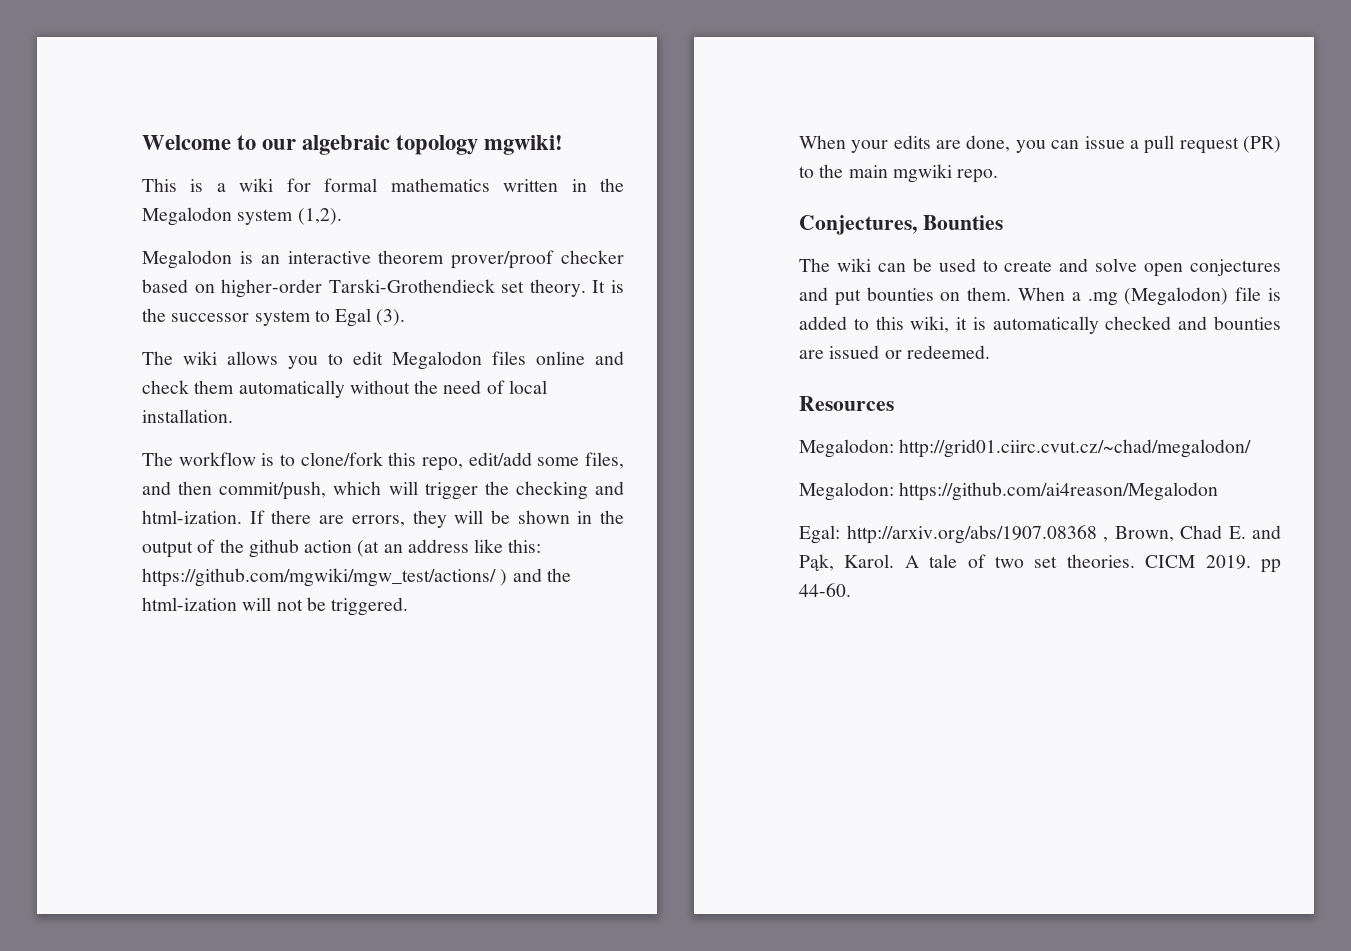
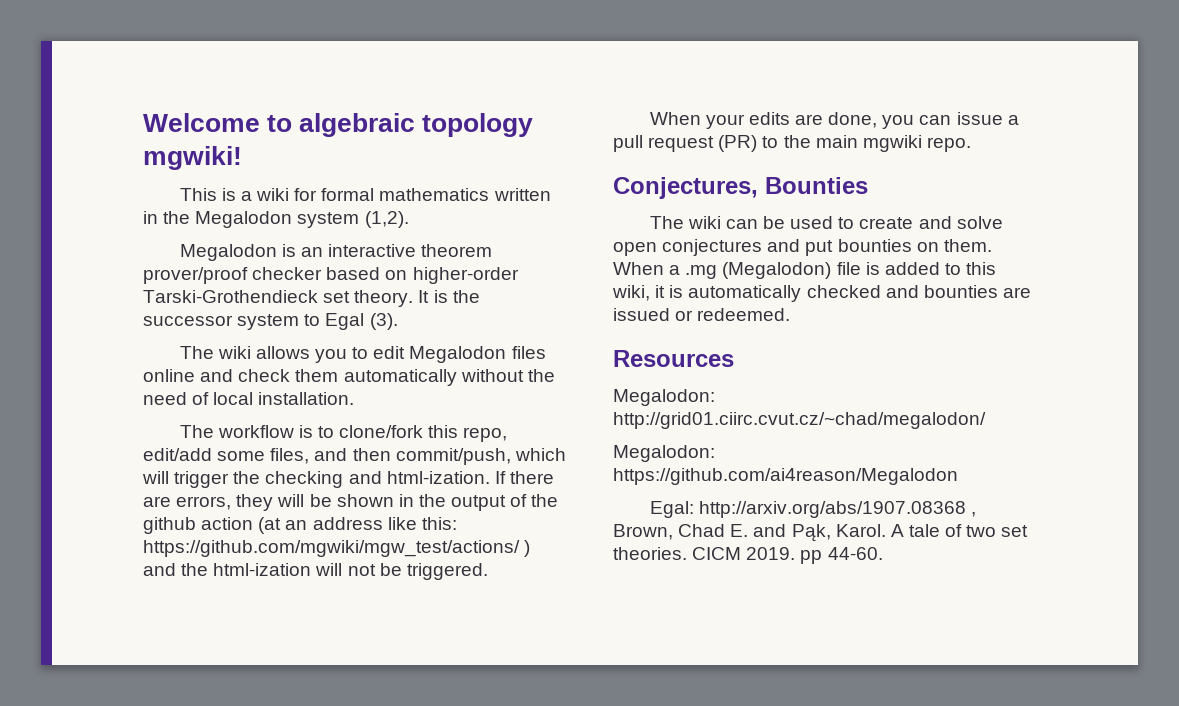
- Welcome to our algebraic topology mgwiki!
+ Welcome to algebraic topology mgwiki!

